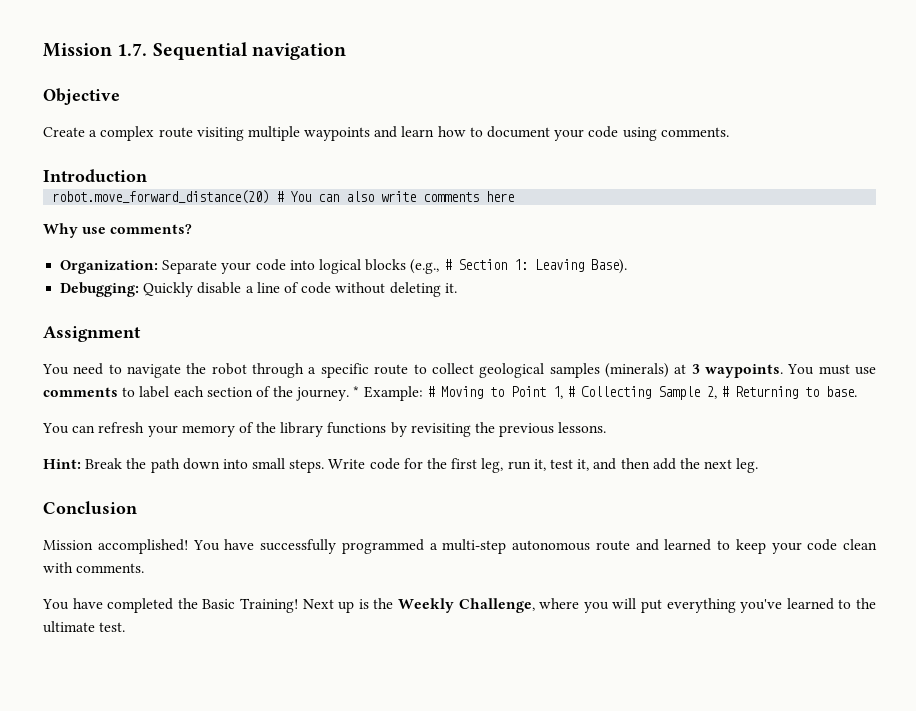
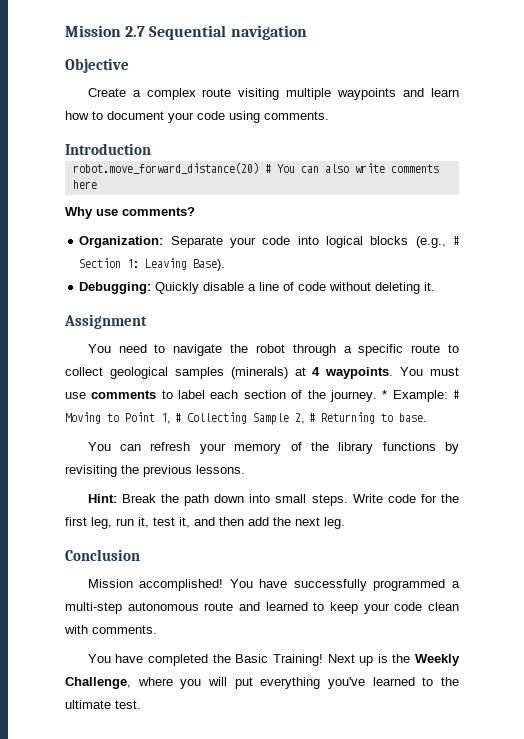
- Mission 1.7. Sequential navigation
+ Mission 2.7 Sequential navigation
- You need to navigate the robot through a specific route to collect geological samples (minerals) at 3 waypoints.
+ You need to navigate the robot through a specific route to collect geological samples (minerals) at 4 waypoints.

